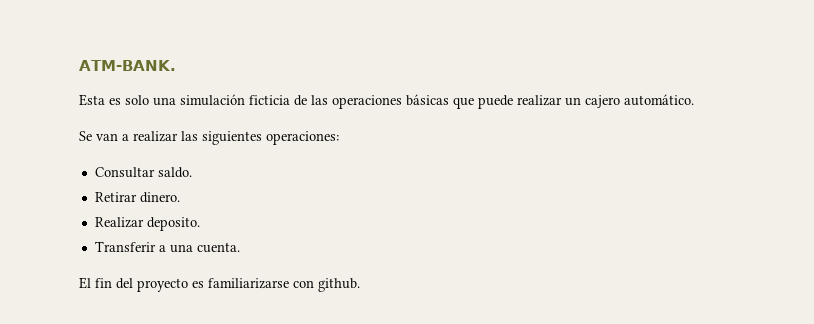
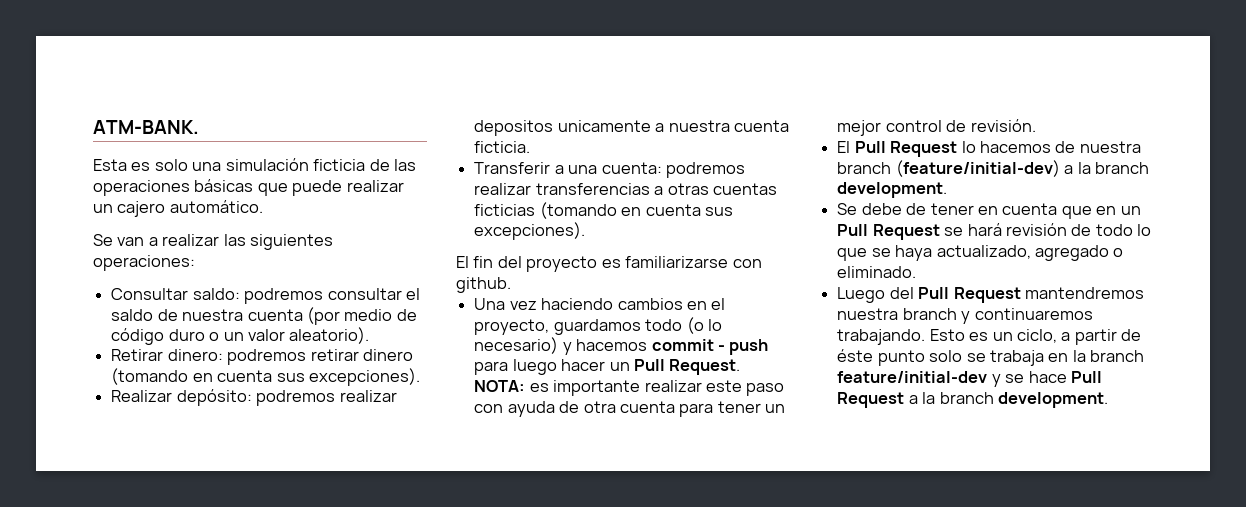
- Consultar saldo.
- Retirar dinero.
- Realizar deposito.
- Transferir a una cuenta.
+ Consultar saldo: podremos consultar el saldo de nuestra cuenta (por medio de código duro o un valor aleatorio).
+ Retirar dinero: podremos retirar dinero (tomando en cuenta sus excepciones).
+ Realizar depósito: podremos realizar depositos unicamente a nuestra cuenta ficticia.
+ Transferir a una cuenta: podremos realizar transferencias a otras cuentas ficticias (tomando en cuenta sus excepciones).
+ Una vez haciendo cambios en el proyecto, guardamos todo (o lo necesario) y hacemos commit - push para luego hacer un Pull Request. NOTA: es importante realizar este paso con ayuda de otra cuenta para tener un mejor control de revisión.
+ El Pull Request lo hacemos de nuestra branch (feature/initial-dev) a la branch development.
+ Se debe de tener en cuenta que en un Pull Request se hará revisión de todo lo que se haya actualizado, agregado o eliminado.
+ Luego del Pull Request mantendremos nuestra branch y continuaremos trabajando. Esto es un ciclo, a partir de éste punto solo se trabaja en la branch feature/initial-dev y se hace Pull Request a la branch development.

